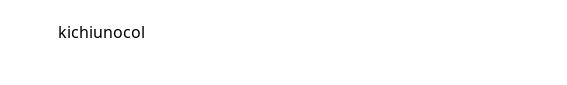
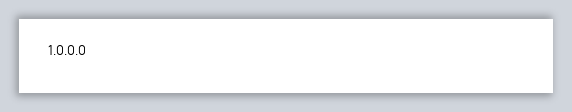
- kichiunocol
+ 1.0.0.0

